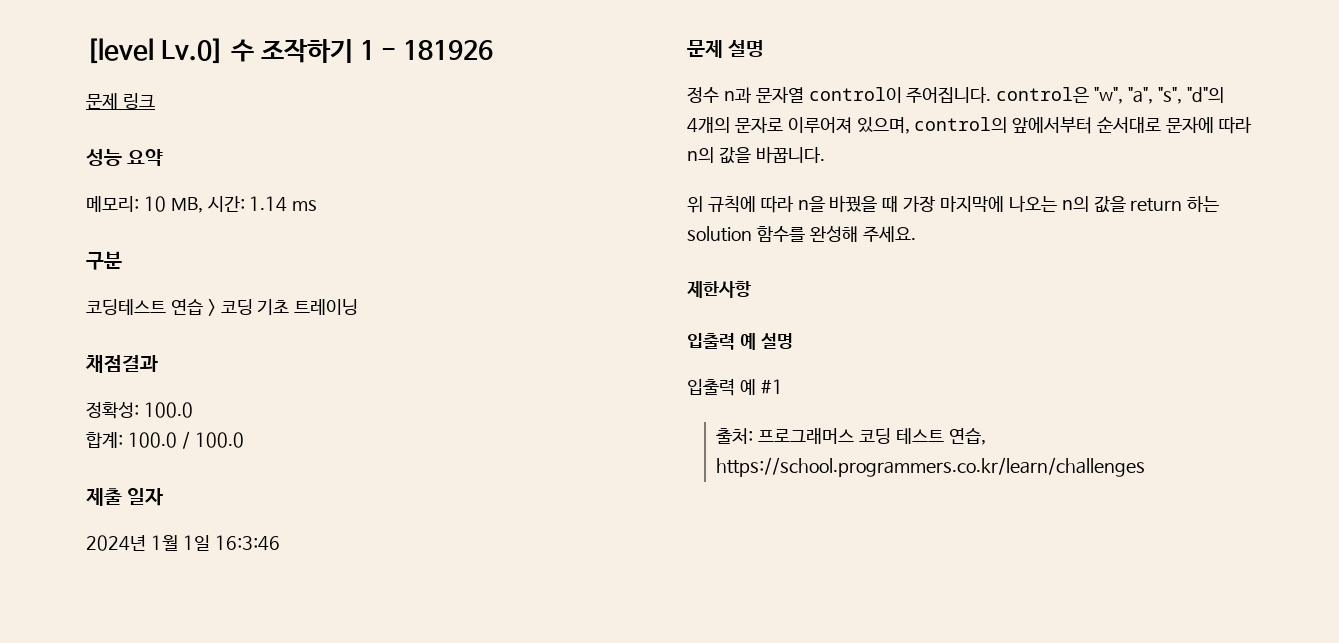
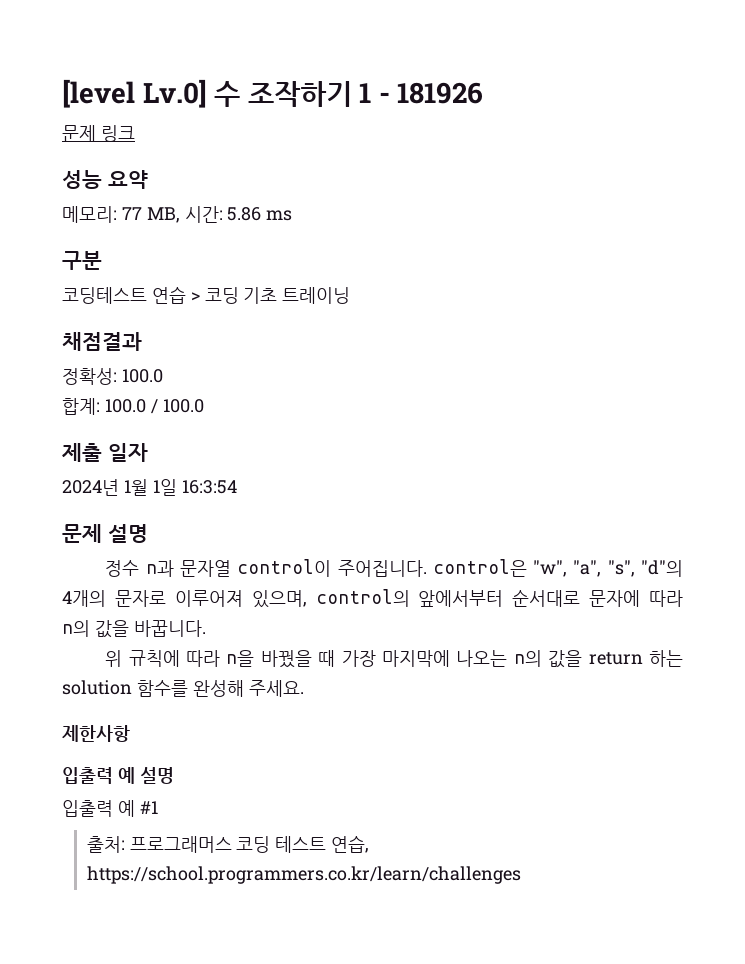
- 메모리: 10 MB, 시간: 1.14 ms
+ 메모리: 77 MB, 시간: 5.86 ms
- 2024년 1월 1일 16:3:46
+ 2024년 1월 1일 16:3:54

